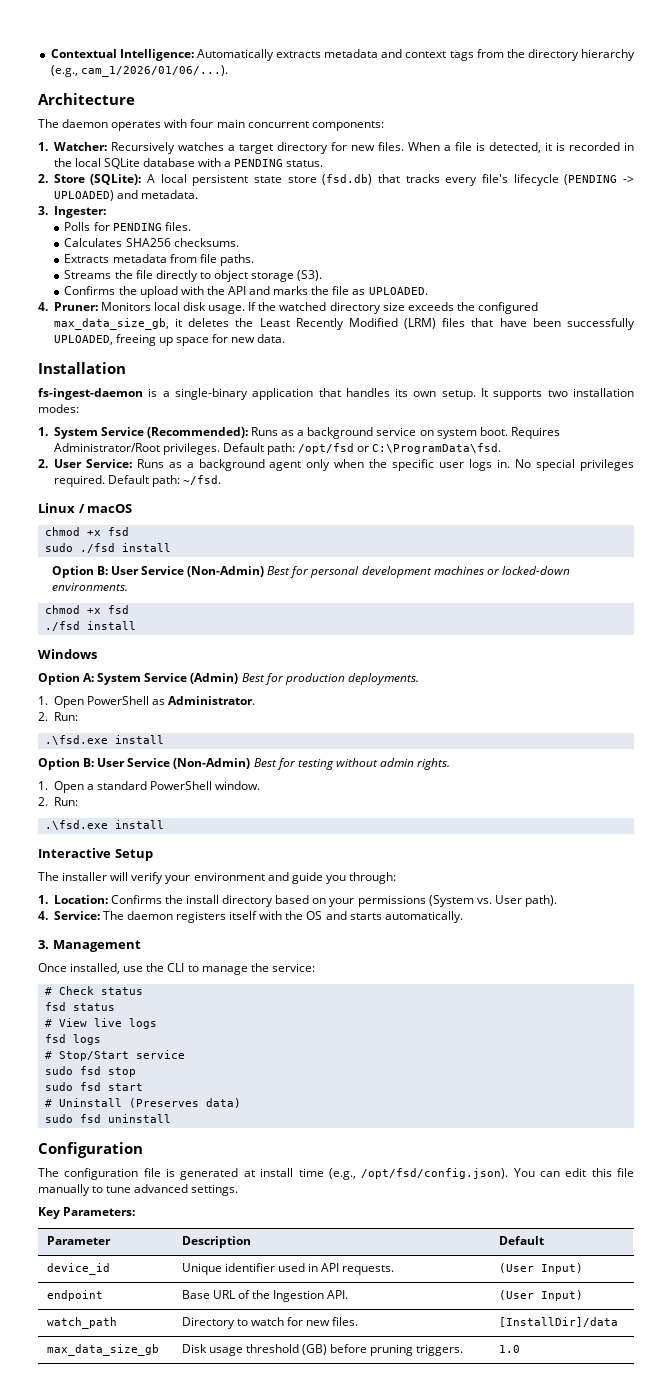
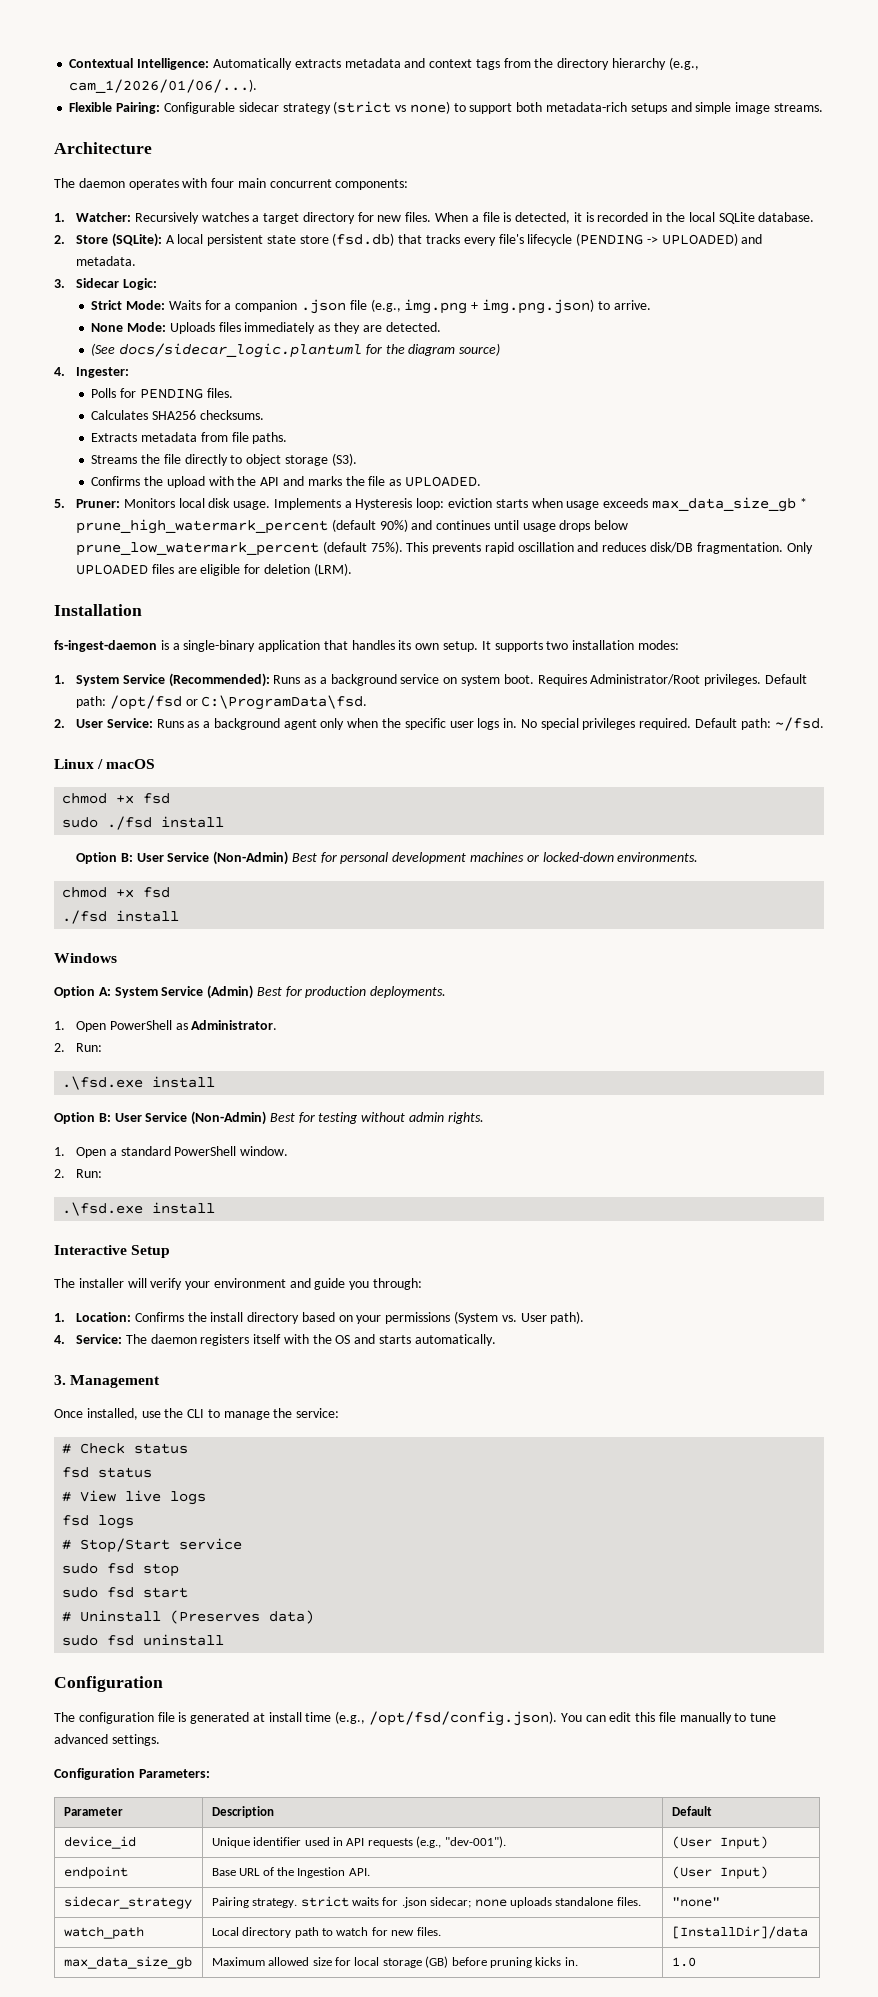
+ Flexible Pairing: Configurable sidecar strategy (strict vs none) to support both metadata-rich setups and simple image streams.
- When a file is detected, it is recorded in the local SQLite database with a PENDING status.
+ When a file is detected, it is recorded in the local SQLite database.
- 3. Ingester:
+ 3. Sidecar Logic:
+ Strict Mode: Waits for a companion .json file (e.g., img.png + img.png.json) to arrive.
+ None Mode: Uploads files immediately as they are detected.
+ (See docs/sidecar_logic.plantuml for the diagram source)
+ 4. Ingester:
- 4. Pruner: Monitors local disk usage.
+ 5. Pruner: Monitors local disk usage.
- If the watched directory size exceeds the configured max_data_size_gb, it deletes the Least Recently Modified (LRM) files that have been successfully UPLOADED, freeing up space for new data.
+ Implements a Hysteresis loop: eviction starts when usage exceeds max_data_size_gb * prune_high_watermark_percent (default 90%) and continues until usage drops below prune_low_watermark_percent (default 75%). This prevents rapid oscillation and reduces disk/DB fragmentation. Only UPLOADED files are eligible for deletion (LRM).
- Key Parameters:
+ Configuration Parameters:
- device_id | Unique identifier used in API requests. | (User Input)
+ device_id | Unique identifier used in API requests (e.g., "dev-001"). | (User Input)
- watch_path | Directory to watch for new files. | [InstallDir]/data
+ sidecar_strategy | Pairing strategy. strict waits for .json sidecar; none uploads standalone files. | "none"
+ watch_path | Local directory path to watch for new files. | [InstallDir]/data
- max_data_size_gb | Disk usage threshold (GB) before pruning triggers. | 1.0
+ max_data_size_gb | Maximum allowed size for local storage (GB) before pruning kicks in. | 1.0

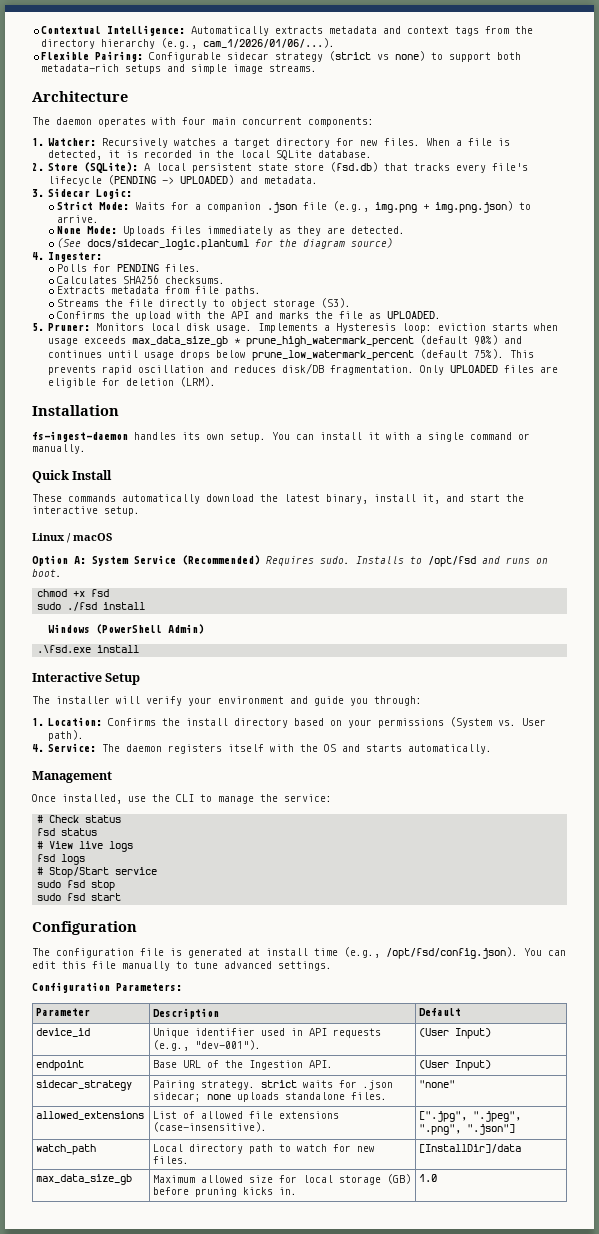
- fs-ingest-daemon is a single-binary application that handles its own setup. It supports two installation modes:
- 1. System Service (Recommended): Runs as a background service on system boot. Requires Administrator/Root privileges. Default path: /opt/fsd or C:\ProgramData\fsd.
- 2. User Service: Runs as a background agent only when the specific user logs in. No special privileges required. Default path: ~/fsd.
+ fs-ingest-daemon handles its own setup. You can install it with a single command or manually.
+ Quick Install
+ These commands automatically download the latest binary, install it, and start the interactive setup.
  Linux / macOS
+ Option A: System Service (Recommended) Requires sudo. Installs to /opt/fsd and runs on boot.
- Option B: User Service (Non-Admin) Best for personal development machines or locked-down environments.
- chmod +x fsd
- ./fsd install
- Windows
- Option A: System Service (Admin) Best for production deployments.
- 1. Open PowerShell as Administrator.
- 2. Run:
- .\fsd.exe install
- Option B: User Service (Non-Admin) Best for testing without admin rights.
- 1. Open a standard PowerShell window.
- 2. Run:
+ Windows (PowerShell Admin)
- 3. Management
+ Management
- # Uninstall (Preserves data)
- sudo fsd uninstall
+ allowed_extensions | List of allowed file extensions (case-insensitive). | [".jpg", ".jpeg", ".png", ".json"]

